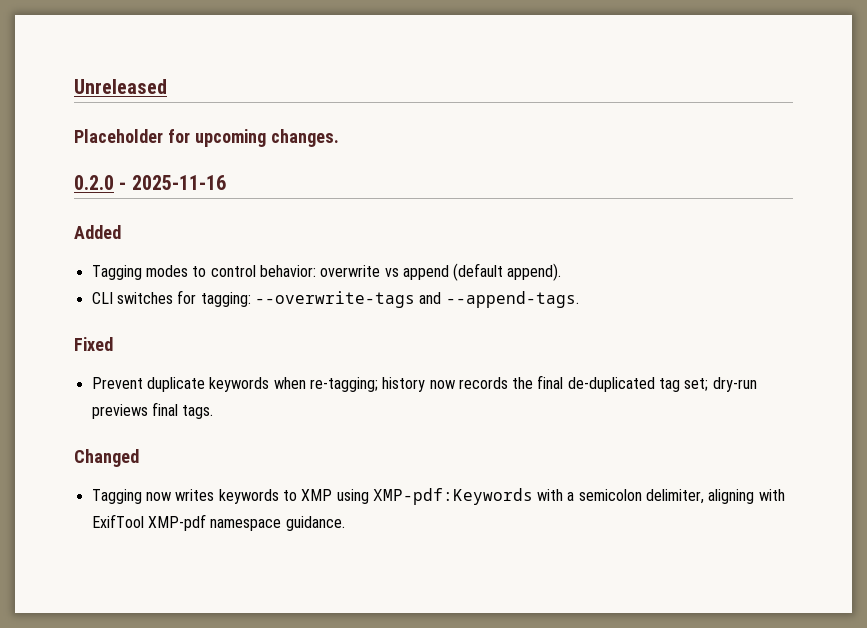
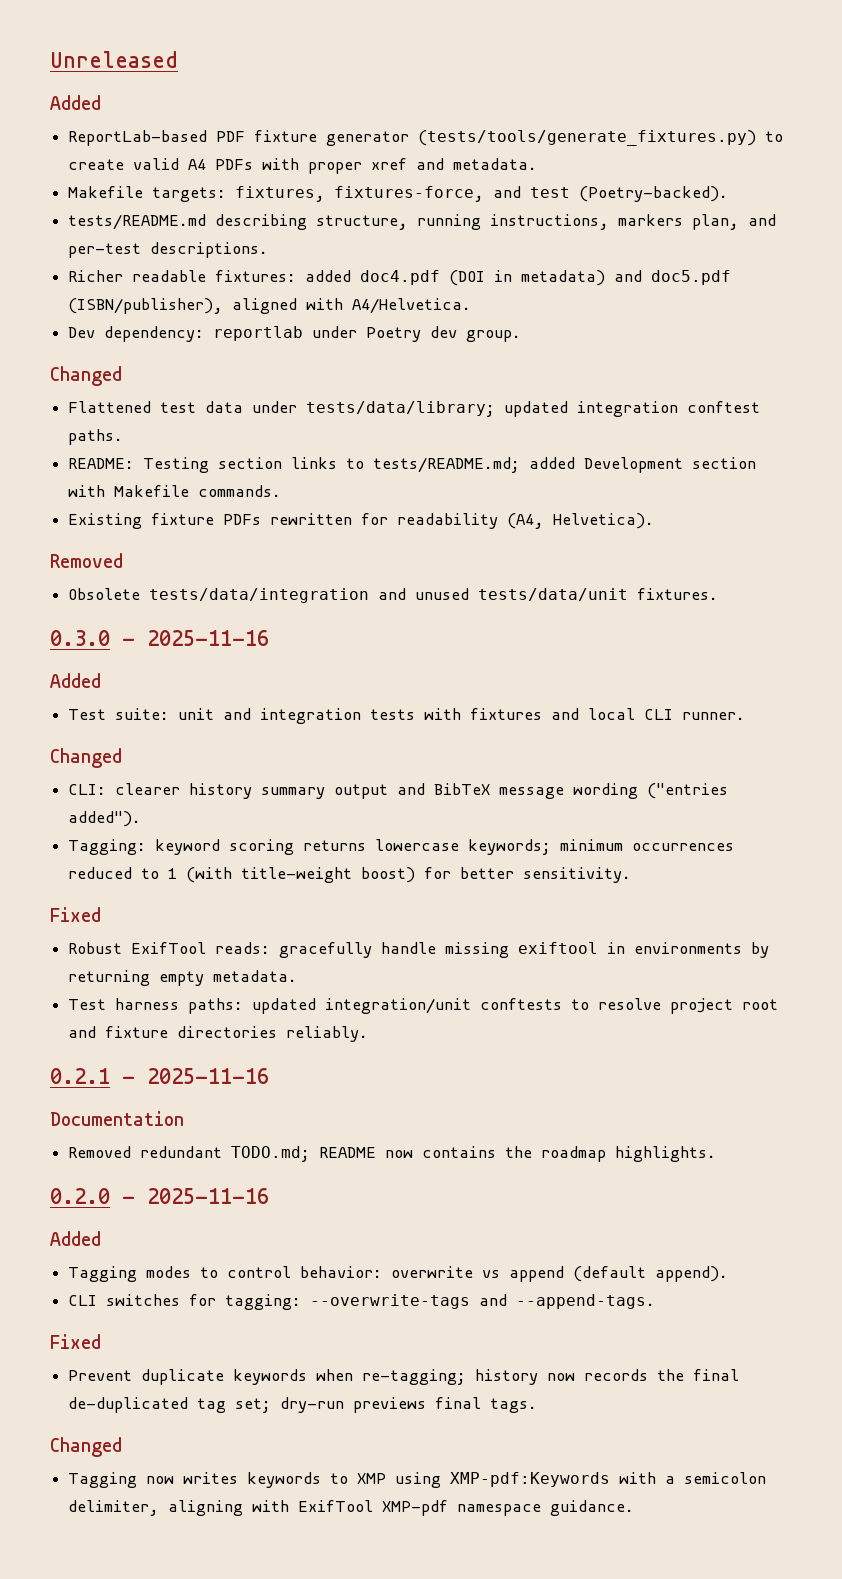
  Unreleased
- Placeholder for upcoming changes.
+ Added
+ ReportLab-based PDF fixture generator (tests/tools/generate_fixtures.py) to create valid A4 PDFs with proper xref and metadata.
+ Makefile targets: fixtures, fixtures-force, and test (Poetry-backed).
+ tests/README.md describing structure, running instructions, markers plan, and per-test descriptions.
+ Richer readable fixtures: added doc4.pdf (DOI in metadata) and doc5.pdf (ISBN/publisher), aligned with A4/Helvetica.
+ Dev dependency: reportlab under Poetry dev group.
+ Changed
+ Flattened test data under tests/data/library; updated integration conftest paths.
+ README: Testing section links to tests/README.md; added Development section with Makefile commands.
+ Existing fixture PDFs rewritten for readability (A4, Helvetica).
+ Removed
+ Obsolete tests/data/integration and unused tests/data/unit fixtures.
+ 0.3.0 - 2025-11-16
+ Added
+ Test suite: unit and integration tests with fixtures and local CLI runner.
+ Changed
+ CLI: clearer history summary output and BibTeX message wording ("entries added").
+ Tagging: keyword scoring returns lowercase keywords; minimum occurrences reduced to 1 (with title-weight boost) for better sensitivity.
+ Fixed
+ Robust ExifTool reads: gracefully handle missing exiftool in environments by returning empty metadata.
+ Test harness paths: updated integration/unit conftests to resolve project root and fixture directories reliably.
+ 0.2.1 - 2025-11-16
+ Documentation
+ Removed redundant TODO.md; README now contains the roadmap highlights.

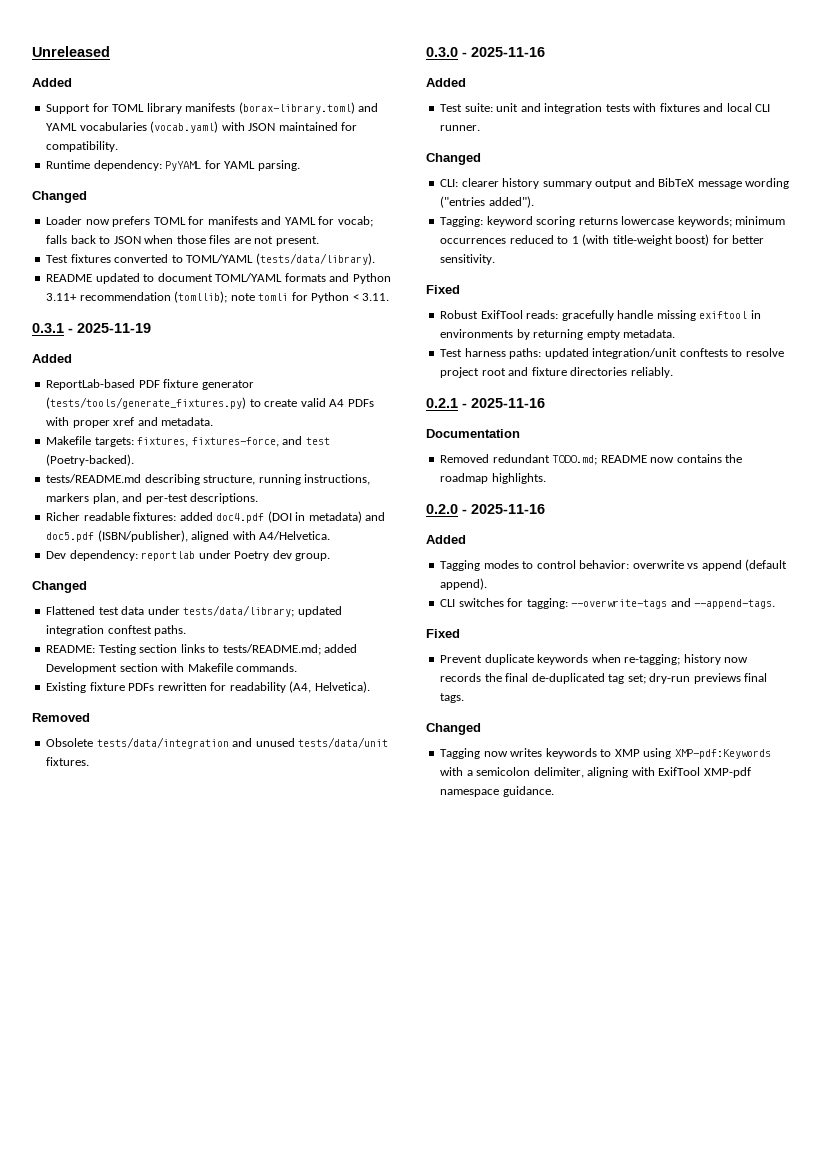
+ Support for TOML library manifests (borax-library.toml) and YAML vocabularies (vocab.yaml) with JSON maintained for compatibility.
+ Runtime dependency: PyYAML for YAML parsing.
+ Changed
+ Loader now prefers TOML for manifests and YAML for vocab; falls back to JSON when those files are not present.
+ Test fixtures converted to TOML/YAML (tests/data/library).
+ README updated to document TOML/YAML formats and Python 3.11+ recommendation (tomllib); note tomli for Python < 3.11.
+ 0.3.1 - 2025-11-19
+ Added

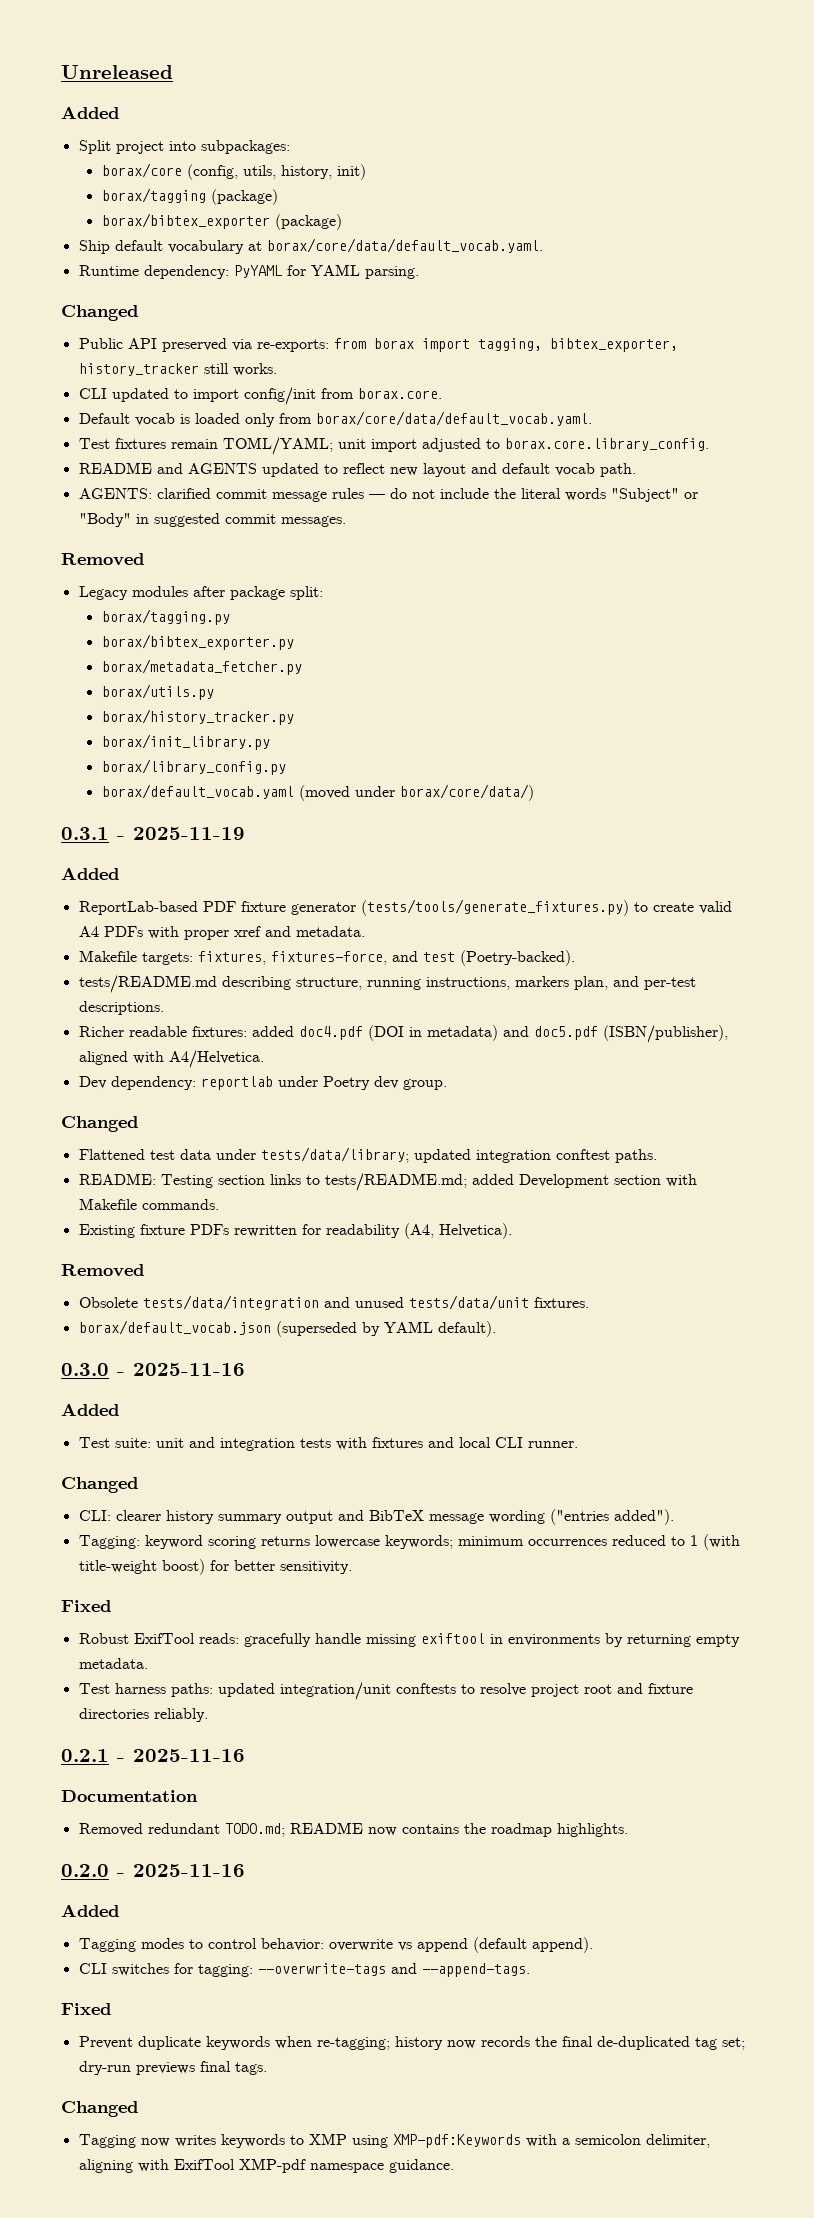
- Support for TOML library manifests (borax-library.toml) and YAML vocabularies (vocab.yaml) with JSON maintained for compatibility.
+ Split project into subpackages:
+ borax/core (config, utils, history, init)
+ borax/tagging (package)
+ borax/bibtex_exporter (package)
+ Ship default vocabulary at borax/core/data/default_vocab.yaml.
- Loader now prefers TOML for manifests and YAML for vocab; falls back to JSON when those files are not present.
- Test fixtures converted to TOML/YAML (tests/data/library).
- README updated to document TOML/YAML formats and Python 3.11+ recommendation (tomllib); note tomli for Python < 3.11.
+ Public API preserved via re-exports: from borax import tagging, bibtex_exporter, history_tracker still works.
+ CLI updated to import config/init from borax.core.
+ Default vocab is loaded only from borax/core/data/default_vocab.yaml.
+ Test fixtures remain TOML/YAML; unit import adjusted to borax.core.library_config.
+ README and AGENTS updated to reflect new layout and default vocab path.
+ AGENTS: clarified commit message rules — do not include the literal words "Subject" or "Body" in suggested commit messages.
+ Removed
+ Legacy modules after package split:
+ borax/tagging.py
+ borax/bibtex_exporter.py
+ borax/metadata_fetcher.py
+ borax/utils.py
+ borax/history_tracker.py
+ borax/init_library.py
+ borax/library_config.py
+ borax/default_vocab.yaml (moved under borax/core/data/)
+ borax/default_vocab.json (superseded by YAML default).

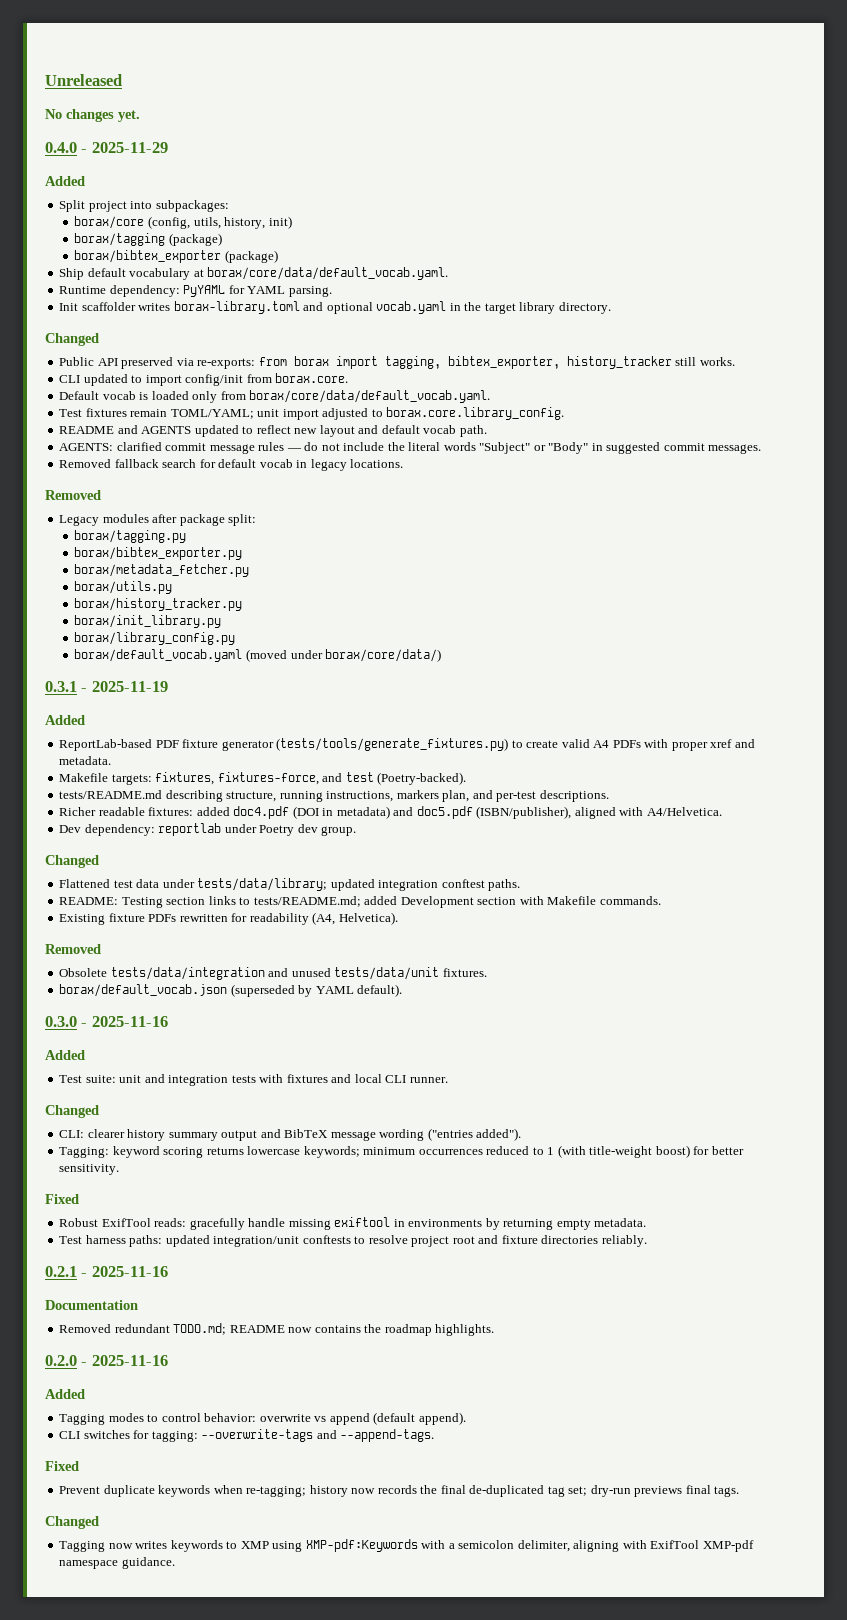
+ No changes yet.
+ 0.4.0 - 2025-11-29
+ Init scaffolder writes borax-library.toml and optional vocab.yaml in the target library directory.
+ Removed fallback search for default vocab in legacy locations.

